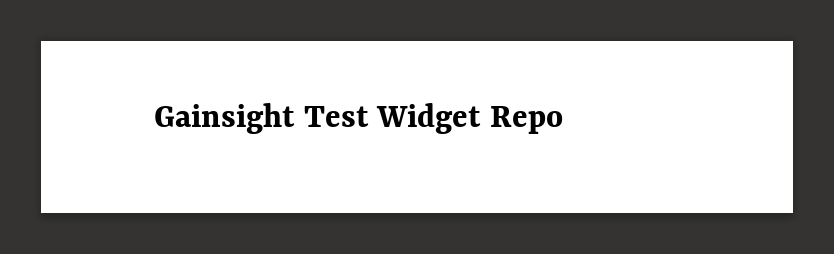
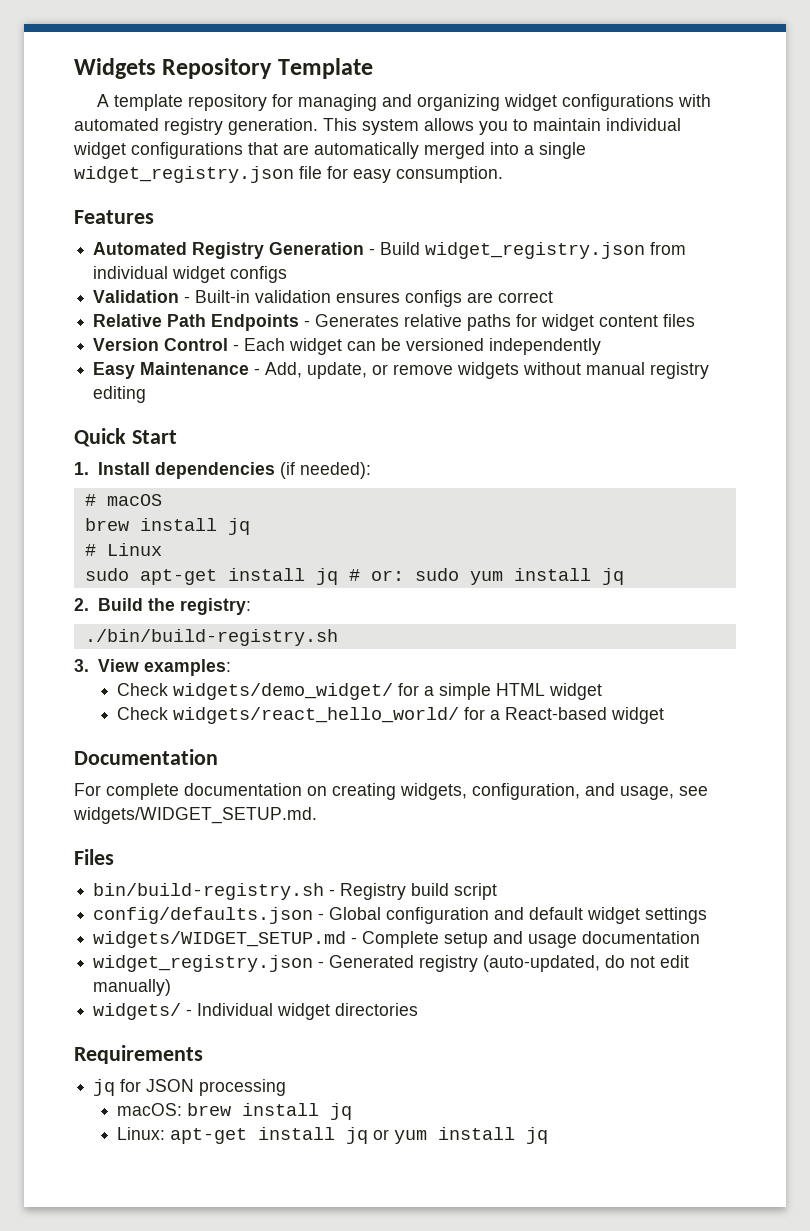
- Gainsight Test Widget Repo
+ Widgets Repository Template
+ A template repository for managing and organizing widget configurations with automated registry generation. This system allows you to maintain individual widget configurations that are automatically merged into a single widget_registry.json file for easy consumption.
+ Features
+ Automated Registry Generation - Build widget_registry.json from individual widget configs
+ Validation - Built-in validation ensures configs are correct
+ Relative Path Endpoints - Generates relative paths for widget content files
+ Version Control - Each widget can be versioned independently
+ Easy Maintenance - Add, update, or remove widgets without manual registry editing
+ Quick Start
+ 1. Install dependencies (if needed):
+ # macOS
+ brew install jq
+ # Linux
+ sudo apt-get install jq # or: sudo yum install jq
+ 2. Build the registry:
+ ./bin/build-registry.sh
+ 3. View examples:
+ Check widgets/demo_widget/ for a simple HTML widget
+ Check widgets/react_hello_world/ for a React-based widget
+ Documentation
+ For complete documentation on creating widgets, configuration, and usage, see widgets/WIDGET_SETUP.md.
+ Files
+ bin/build-registry.sh - Registry build script
+ config/defaults.json - Global configuration and default widget settings
+ widgets/WIDGET_SETUP.md - Complete setup and usage documentation
+ widget_registry.json - Generated registry (auto-updated, do not edit manually)
+ widgets/ - Individual widget directories
+ Requirements
+ jq for JSON processing
+ macOS: brew install jq
+ Linux: apt-get install jq or yum install jq

